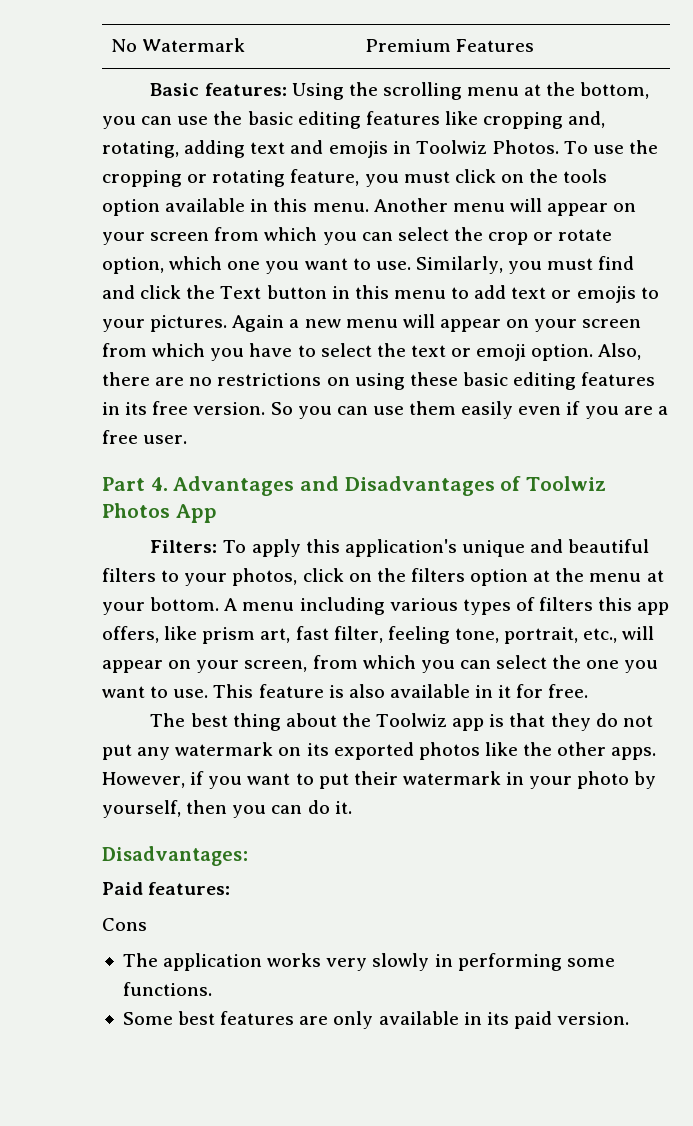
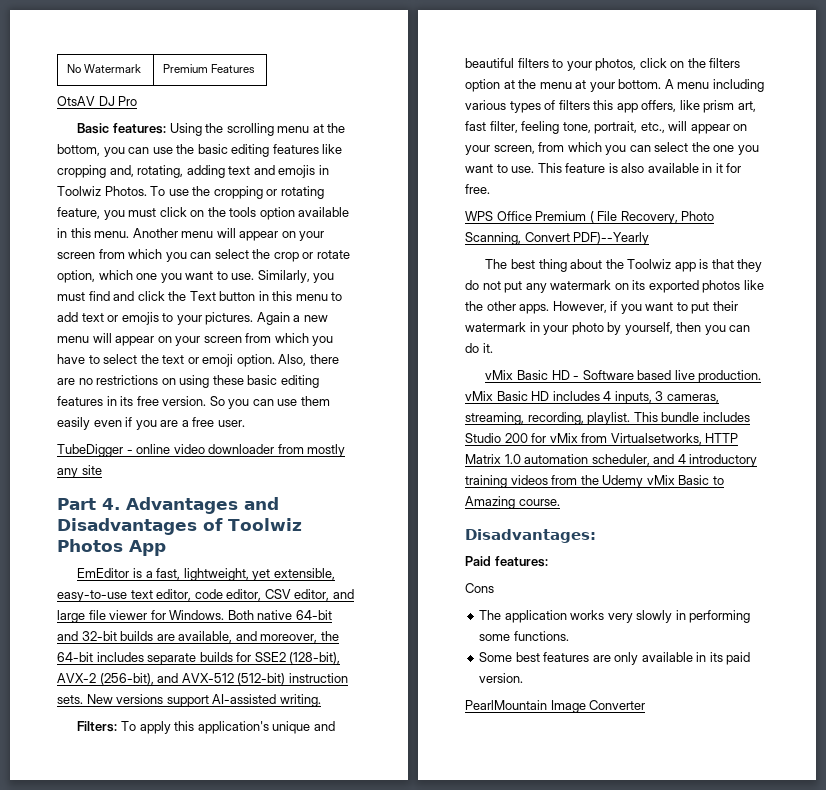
+ OtsAV DJ Pro
+ TubeDigger - online video downloader from mostly any site
+ EmEditor is a fast, lightweight, yet extensible, easy-to-use text editor, code editor, CSV editor, and large file viewer for Windows. Both native 64-bit and 32-bit builds are available, and moreover, the 64-bit includes separate builds for SSE2 (128-bit), AVX-2 (256-bit), and AVX-512 (512-bit) instruction sets. New versions support AI-assisted writing.
+ WPS Office Premium ( File Recovery, Photo Scanning, Convert PDF)--Yearly
+ vMix Basic HD - Software based live production. vMix Basic HD includes 4 inputs, 3 cameras, streaming, recording, playlist. This bundle includes Studio 200 for vMix from Virtualsetworks, HTTP Matrix 1.0 automation scheduler, and 4 introductory training videos from the Udemy vMix Basic to Amazing course.
+ PearlMountain Image Converter

